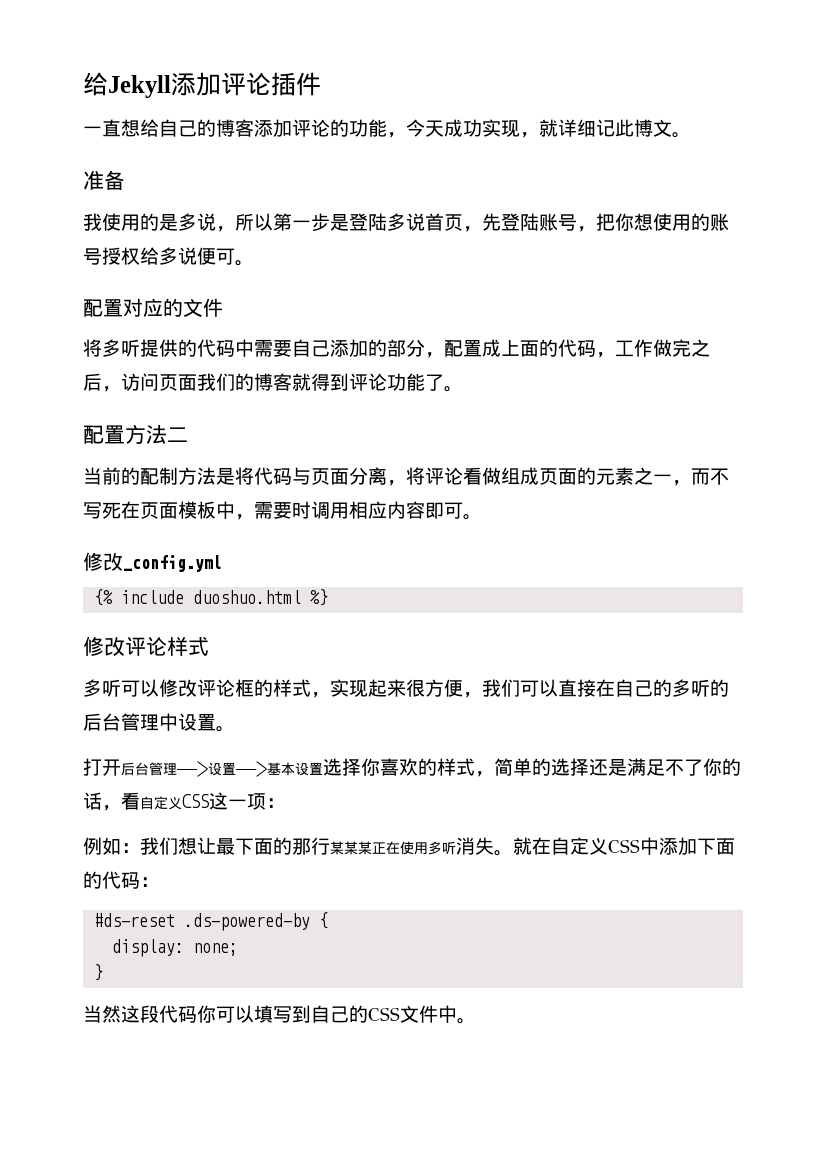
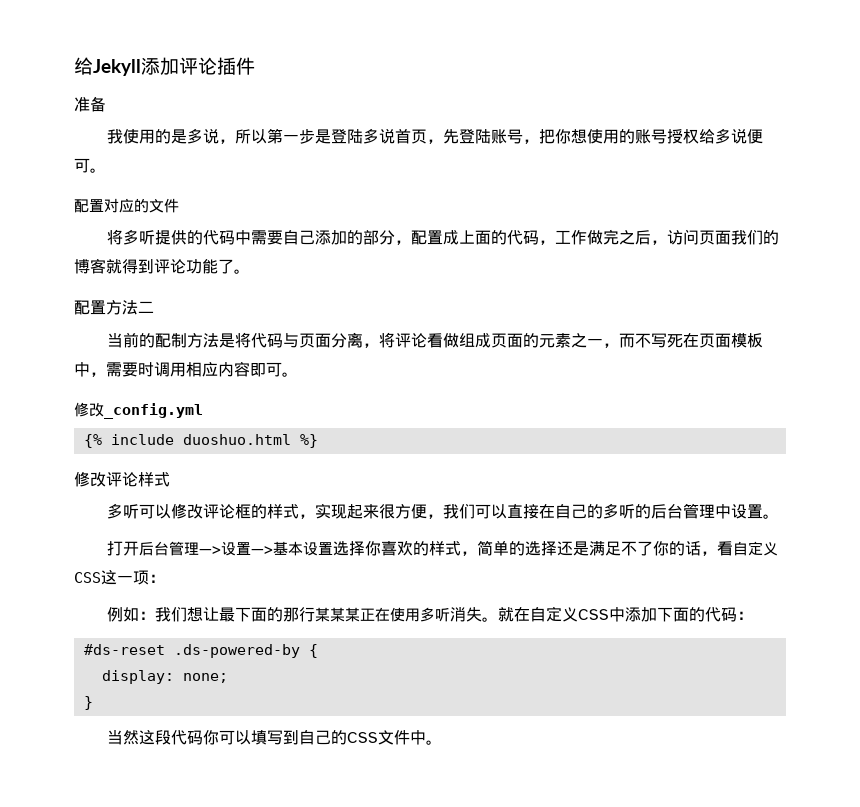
- 一直想给自己的博客添加评论的功能，今天成功实现，就详细记此博文。

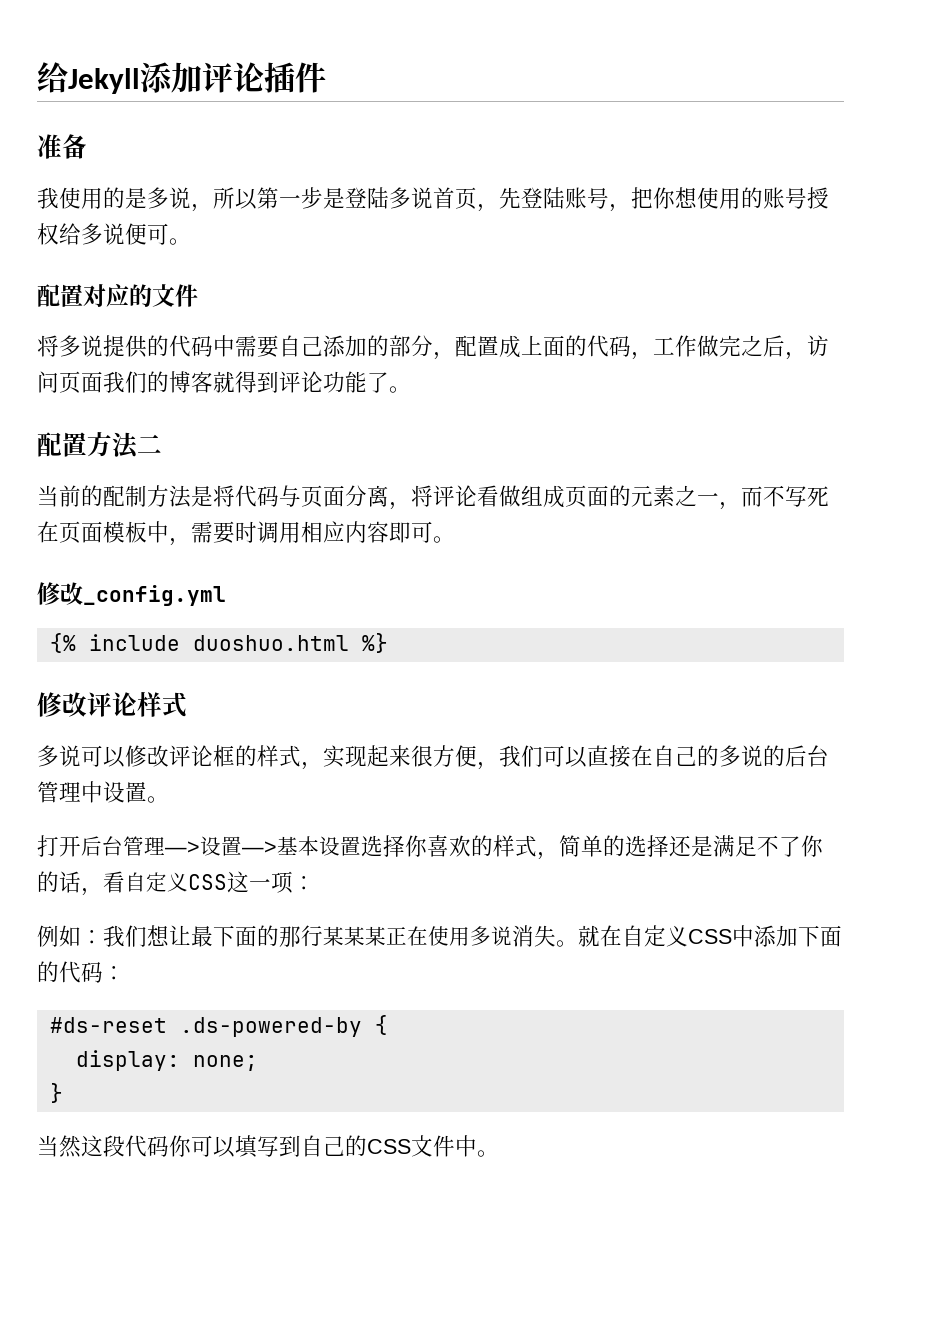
- 将多听提供的代码中需要自己添加的部分，配置成上面的代码，工作做完之后，访问页面我们的博客就得到评论功能了。
+ 将多说提供的代码中需要自己添加的部分，配置成上面的代码，工作做完之后，访问页面我们的博客就得到评论功能了。
- 多听可以修改评论框的样式，实现起来很方便，我们可以直接在自己的多听的后台管理中设置。
+ 多说可以修改评论框的样式，实现起来很方便，我们可以直接在自己的多说的后台管理中设置。
- 例如：我们想让最下面的那行某某某正在使用多听消失。
+ 例如：我们想让最下面的那行某某某正在使用多说消失。

